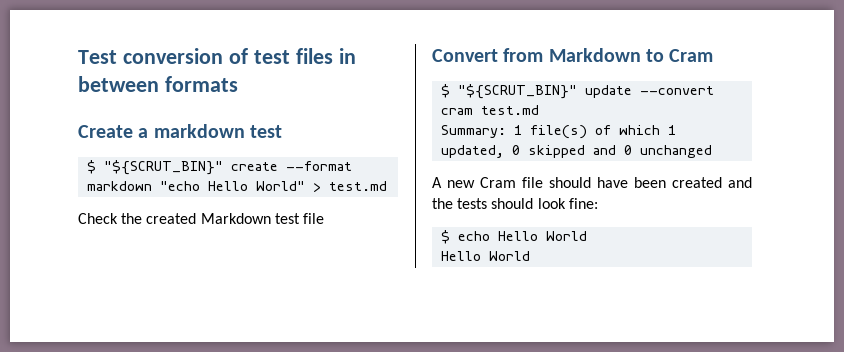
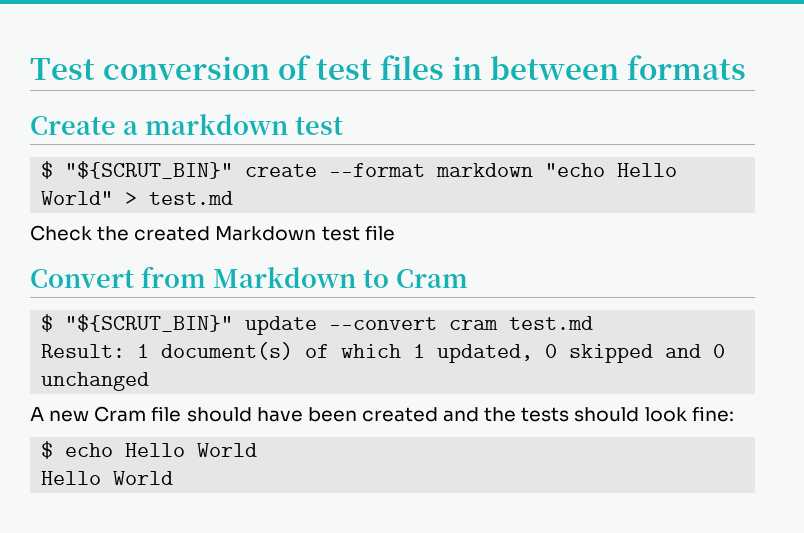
- Summary: 1 file(s) of which 1 updated, 0 skipped and 0 unchanged
+ Result: 1 document(s) of which 1 updated, 0 skipped and 0 unchanged

